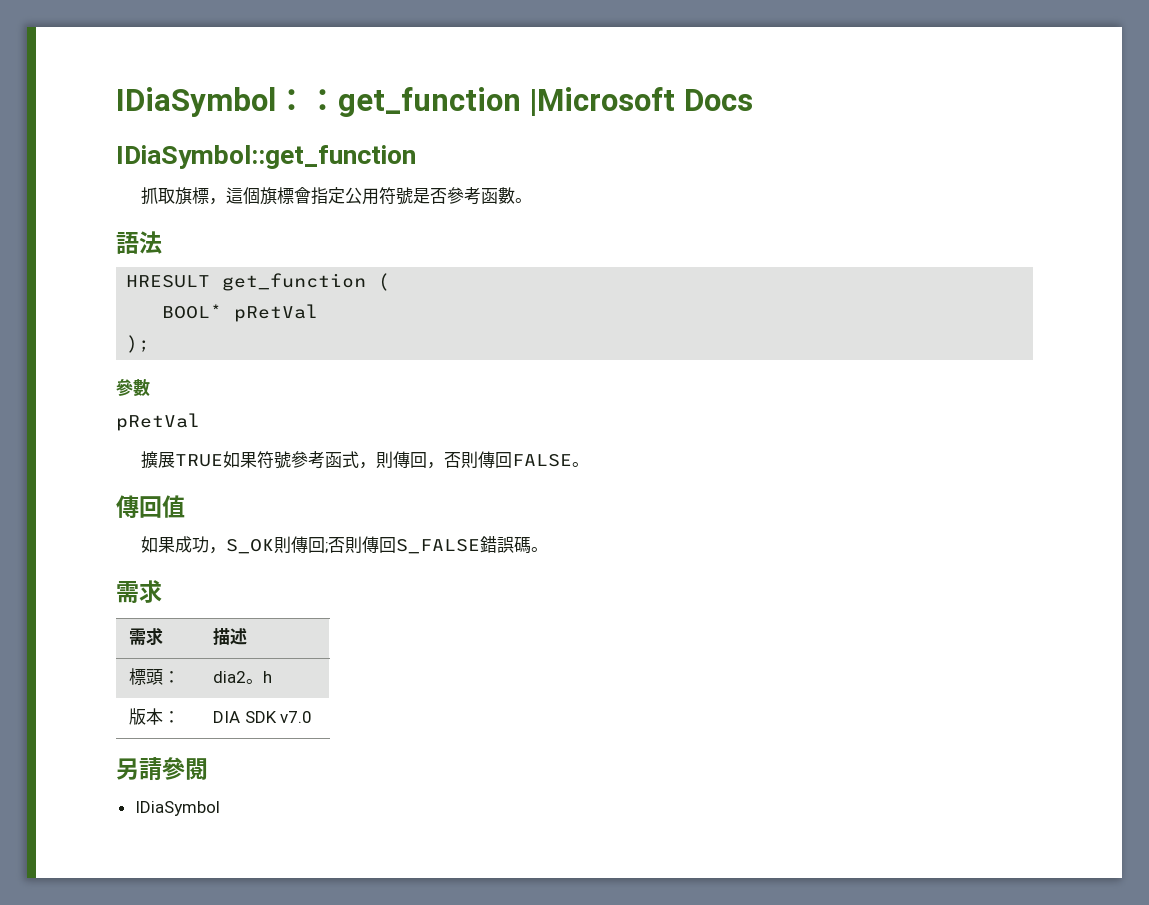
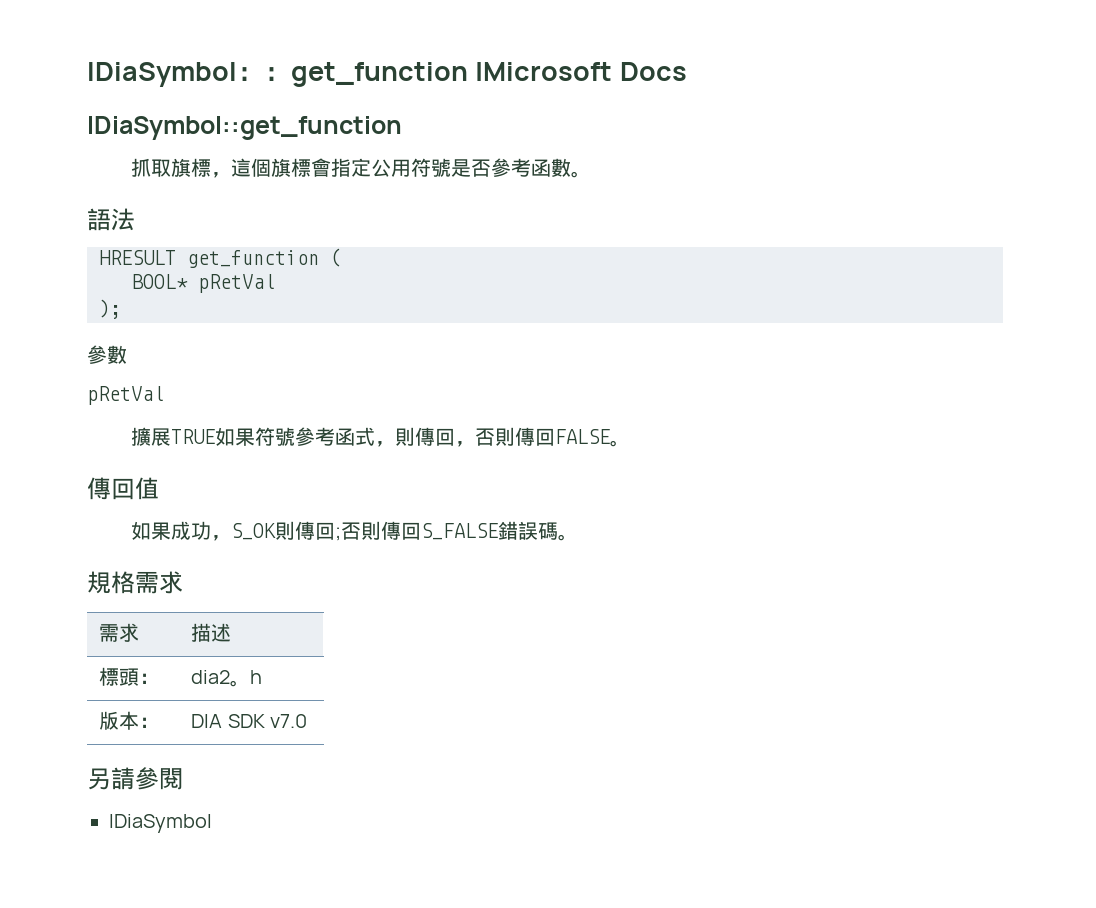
  如果成功，S_OK則傳回;否則傳回S_FALSE錯誤碼。
- 需求
+ 規格需求

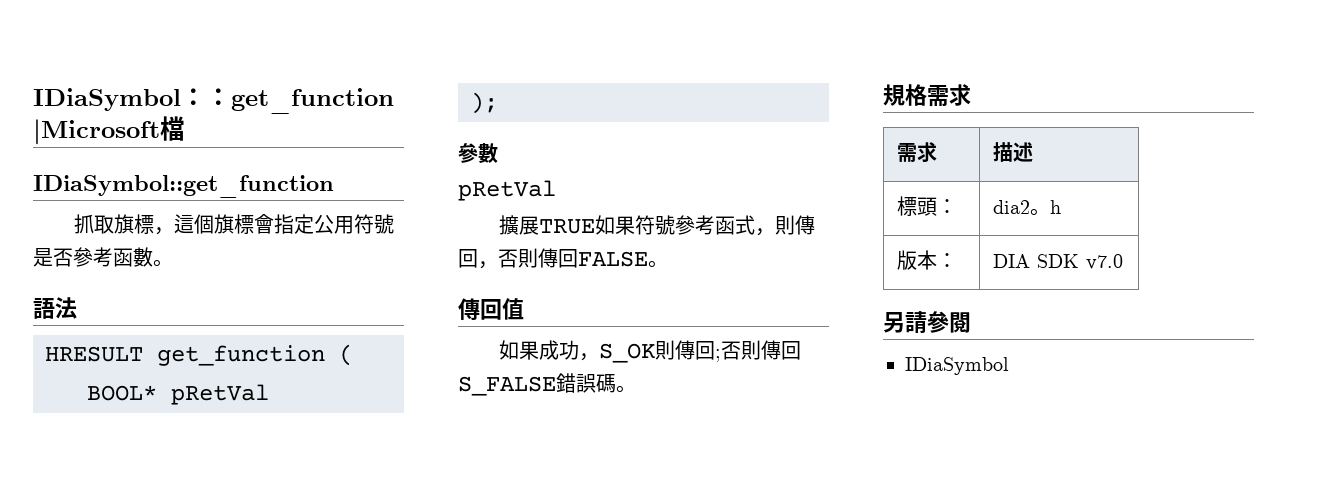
- IDiaSymbol：：get_function |Microsoft Docs
+ IDiaSymbol：：get_function |Microsoft檔

